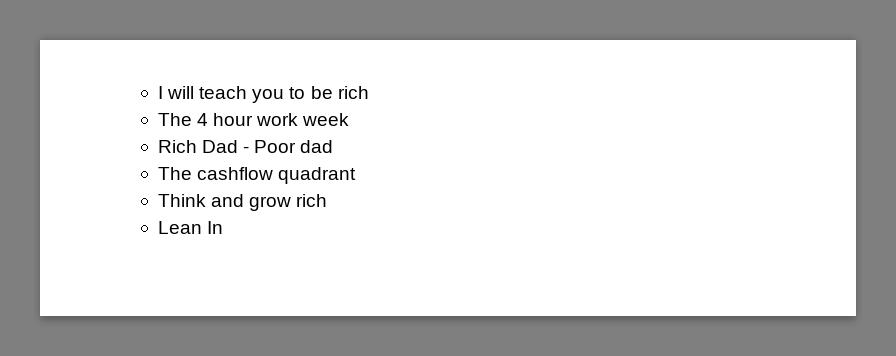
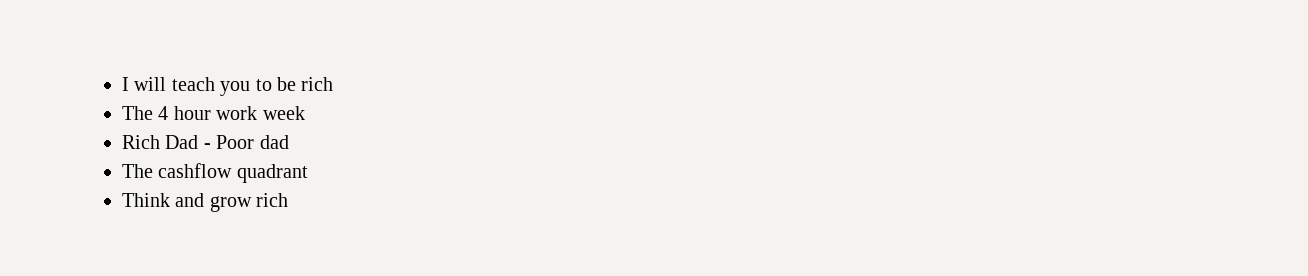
- Lean In

